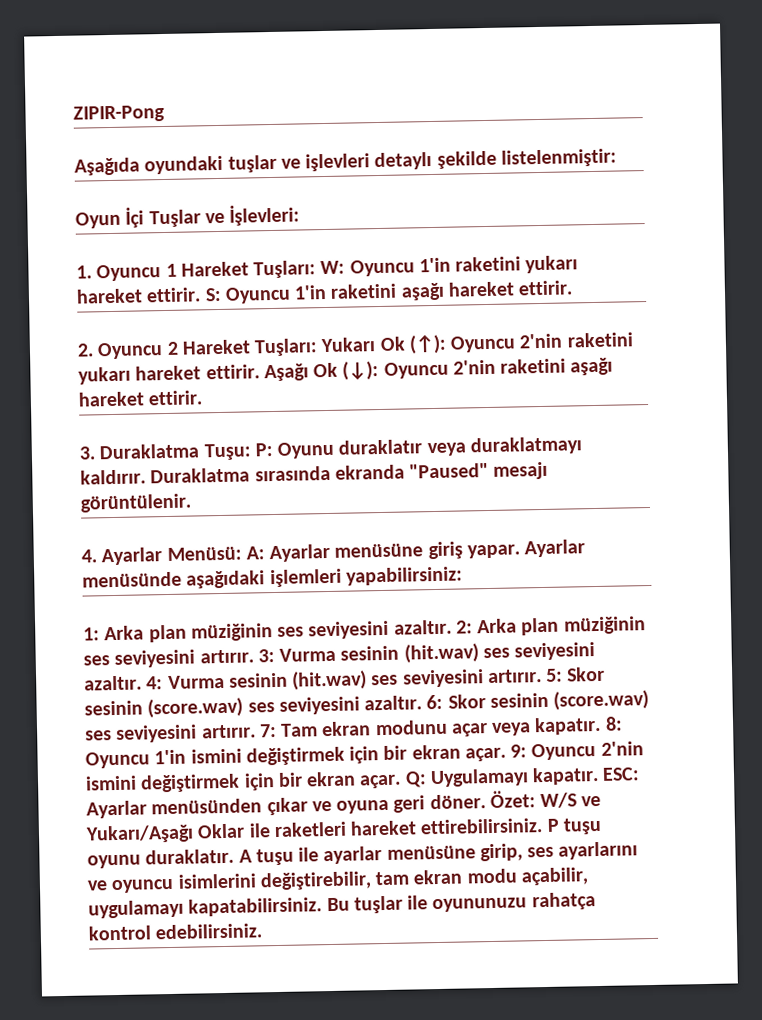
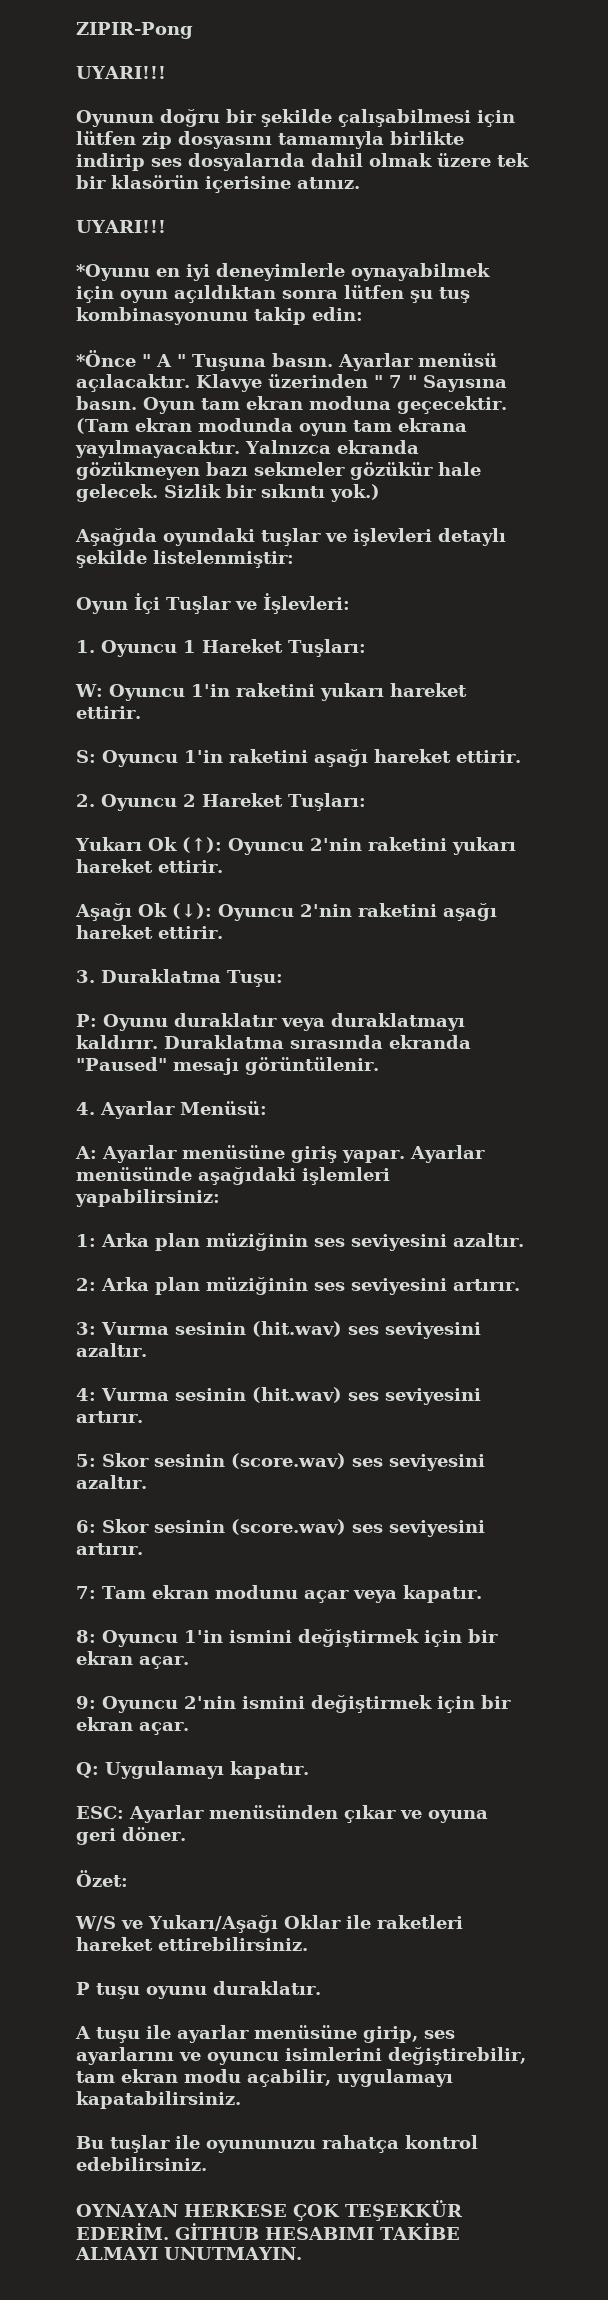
  ZIPIR-Pong
+ UYARI!!!
+ Oyunun doğru bir şekilde çalışabilmesi için lütfen zip dosyasını tamamıyla birlikte indirip ses dosyalarıda dahil olmak üzere tek bir klasörün içerisine atınız.
+ UYARI!!!
+ *Oyunu en iyi deneyimlerle oynayabilmek için oyun açıldıktan sonra lütfen şu tuş kombinasyonunu takip edin:
+ *Önce " A " Tuşuna basın. Ayarlar menüsü açılacaktır. Klavye üzerinden " 7 " Sayısına basın. Oyun tam ekran moduna geçecektir. (Tam ekran modunda oyun tam ekrana yayılmayacaktır. Yalnızca ekranda gözükmeyen bazı sekmeler gözükür hale gelecek. Sizlik bir sıkıntı yok.)
- 1. Oyuncu 1 Hareket Tuşları: W: Oyuncu 1'in raketini yukarı hareket ettirir. S: Oyuncu 1'in raketini aşağı hareket ettirir.
+ 1. Oyuncu 1 Hareket Tuşları:
+ W: Oyuncu 1'in raketini yukarı hareket ettirir.
+ S: Oyuncu 1'in raketini aşağı hareket ettirir.
- 2. Oyuncu 2 Hareket Tuşları: Yukarı Ok (↑): Oyuncu 2'nin raketini yukarı hareket ettirir. Aşağı Ok (↓): Oyuncu 2'nin raketini aşağı hareket ettirir.
+ 2. Oyuncu 2 Hareket Tuşları:
+ Yukarı Ok (↑): Oyuncu 2'nin raketini yukarı hareket ettirir.
+ Aşağı Ok (↓): Oyuncu 2'nin raketini aşağı hareket ettirir.
- 3. Duraklatma Tuşu: P: Oyunu duraklatır veya duraklatmayı kaldırır.
+ 3. Duraklatma Tuşu:
+ P: Oyunu duraklatır veya duraklatmayı kaldırır.
- 4. Ayarlar Menüsü: A: Ayarlar menüsüne giriş yapar.
+ 4. Ayarlar Menüsü:
+ A: Ayarlar menüsüne giriş yapar.
- Arka plan müziğinin ses seviyesini azaltır. 2:
+ Arka plan müziğinin ses seviyesini azaltır.
+ 2:
- Arka plan müziğinin ses seviyesini artırır. 3:
+ Arka plan müziğinin ses seviyesini artırır.
+ 3:
- Vurma sesinin (hit.wav) ses seviyesini azaltır. 4:
+ Vurma sesinin (hit.wav) ses seviyesini azaltır.
+ 4:
- Vurma sesinin (hit.wav) ses seviyesini artırır. 5:
+ Vurma sesinin (hit.wav) ses seviyesini artırır.
+ 5:
- Skor sesinin (score.wav) ses seviyesini azaltır. 6:
+ Skor sesinin (score.wav) ses seviyesini azaltır.
+ 6:
- Skor sesinin (score.wav) ses seviyesini artırır. 7:
+ Skor sesinin (score.wav) ses seviyesini artırır.
+ 7:
- Tam ekran modunu açar veya kapatır. 8:
+ Tam ekran modunu açar veya kapatır.
+ 8:
- Oyuncu 1'in ismini değiştirmek için bir ekran açar. 9:
+ Oyuncu 1'in ismini değiştirmek için bir ekran açar.
+ 9:
- Oyuncu 2'nin ismini değiştirmek için bir ekran açar. Q:
+ Oyuncu 2'nin ismini değiştirmek için bir ekran açar.
+ Q:
- Uygulamayı kapatır. ESC:
+ Uygulamayı kapatır.
+ ESC:
- Ayarlar menüsünden çıkar ve oyuna geri döner. Özet: W/S ve Yukarı/Aşağı Oklar ile raketleri hareket ettirebilirsiniz. P tuşu oyunu duraklatır. A tuşu ile ayarlar menüsüne girip, ses ayarlarını ve oyuncu isimlerini değiştirebilir, tam ekran modu açabilir, uygulamayı kapatabilirsiniz. Bu tuşlar ile oyununuzu rahatça kontrol edebilirsiniz.
+ Ayarlar menüsünden çıkar ve oyuna geri döner.
+ Özet:
+ W/S ve Yukarı/Aşağı Oklar ile raketleri hareket ettirebilirsiniz.
+ P tuşu oyunu duraklatır.
+ A tuşu ile ayarlar menüsüne girip, ses ayarlarını ve oyuncu isimlerini değiştirebilir, tam ekran modu açabilir, uygulamayı kapatabilirsiniz.
+ Bu tuşlar ile oyununuzu rahatça kontrol edebilirsiniz.
+ OYNAYAN HERKESE ÇOK TEŞEKKÜR EDERİM. GİTHUB HESABIMI TAKİBE ALMAYI UNUTMAYIN.

